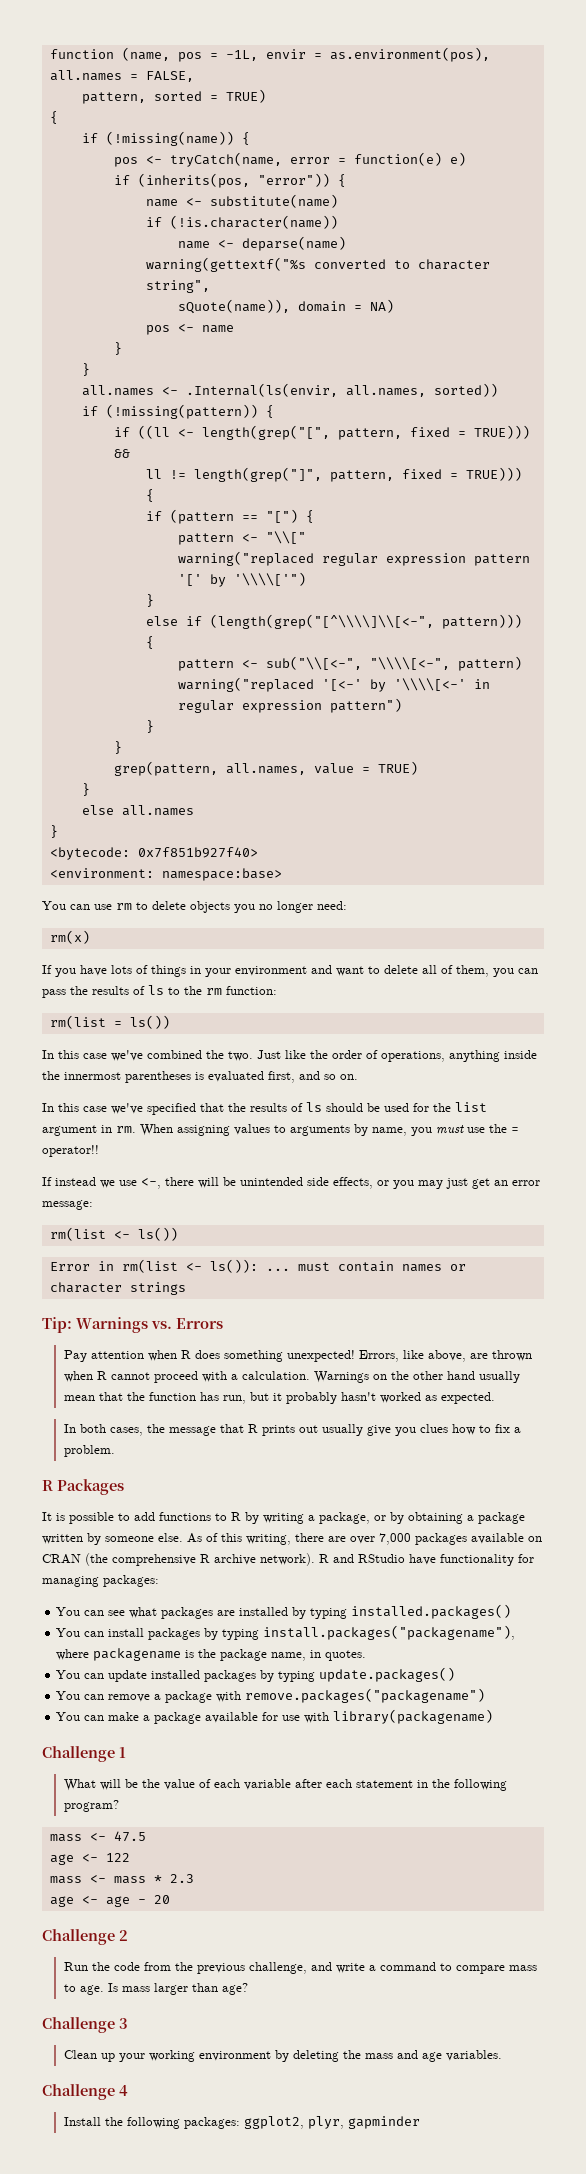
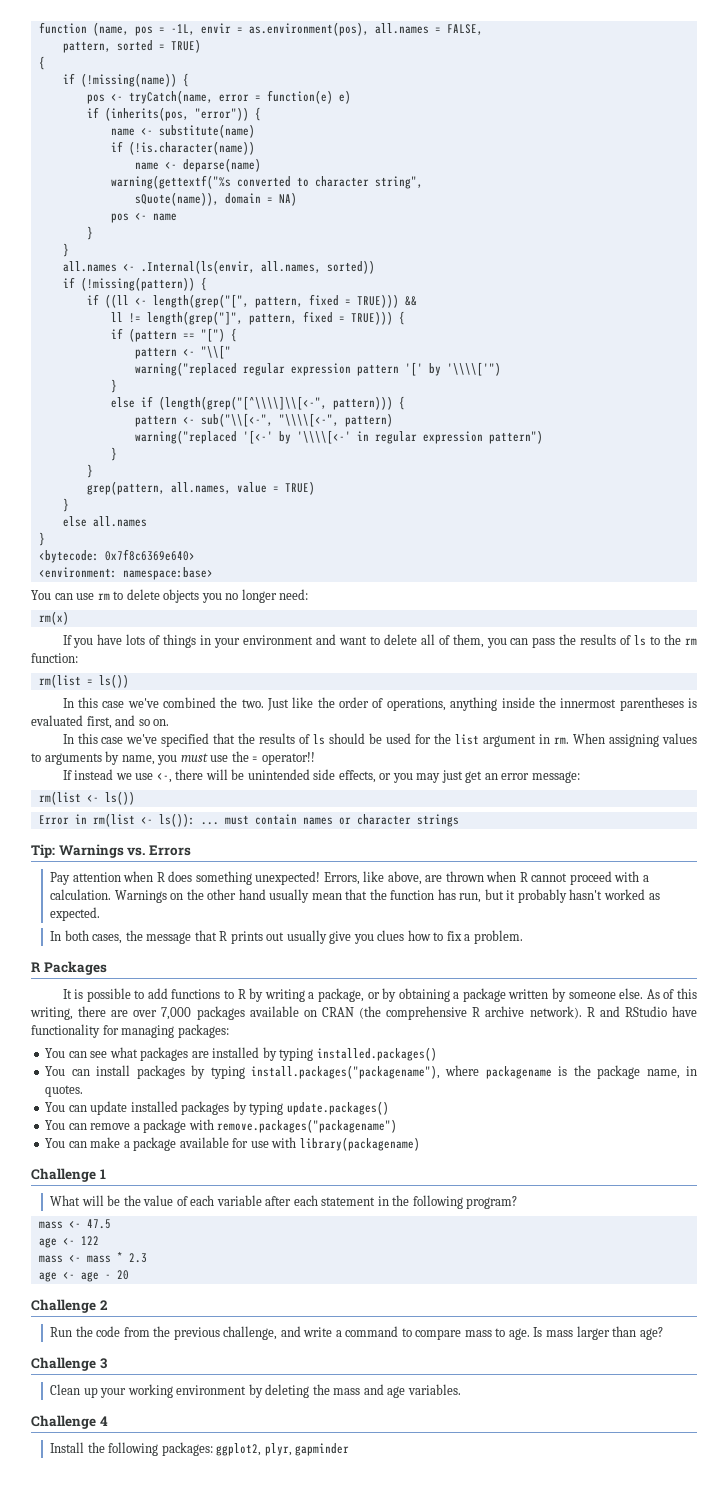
- <bytecode: 0x7f851b927f40>
+ <bytecode: 0x7f8c6369e640>

